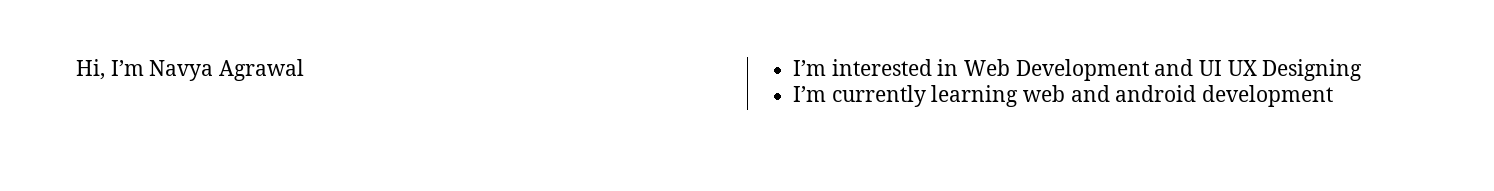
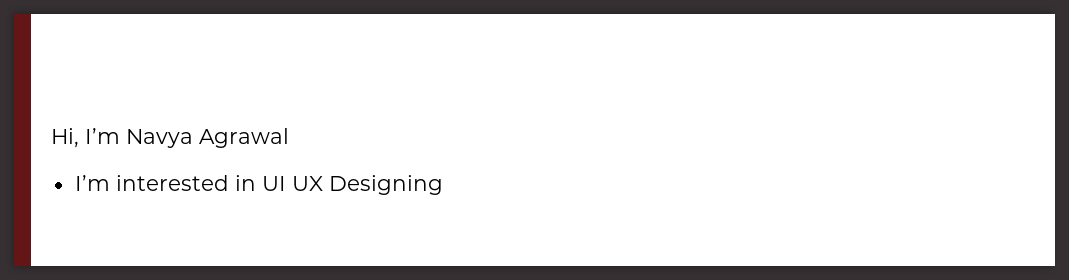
- I’m interested in Web Development and UI UX Designing
+ I’m interested in UI UX Designing
- I’m currently learning web and android development

